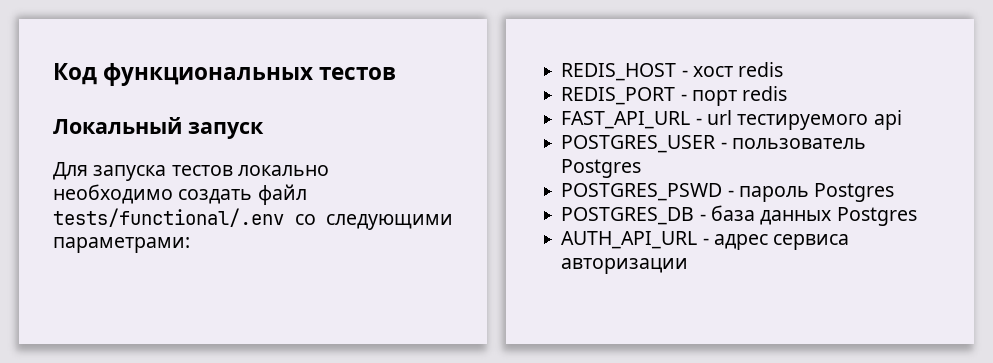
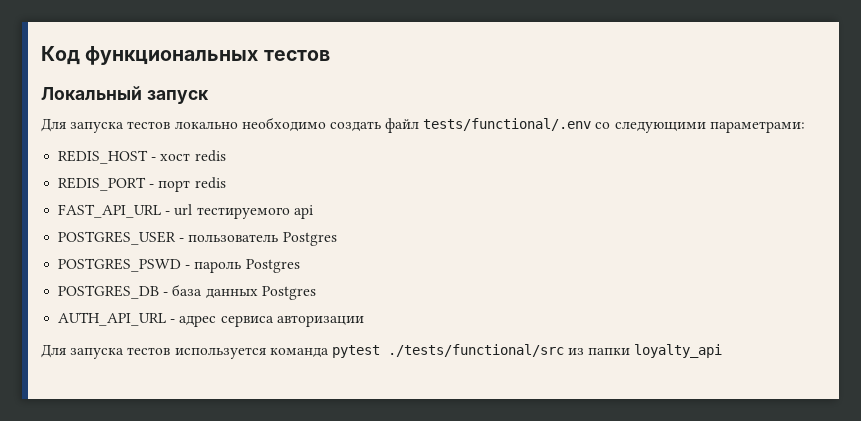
+ Для запуска тестов используется команда pytest ./tests/functional/src из папки loyalty_api

